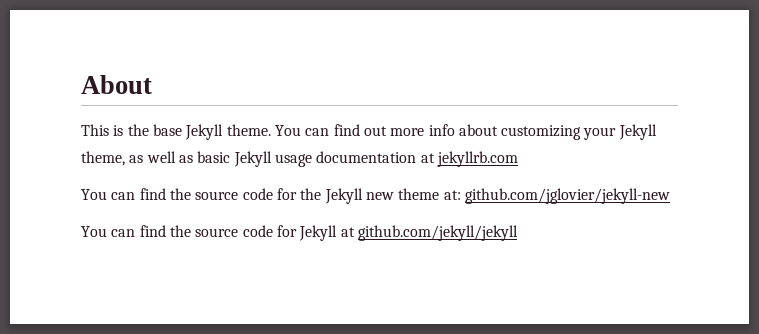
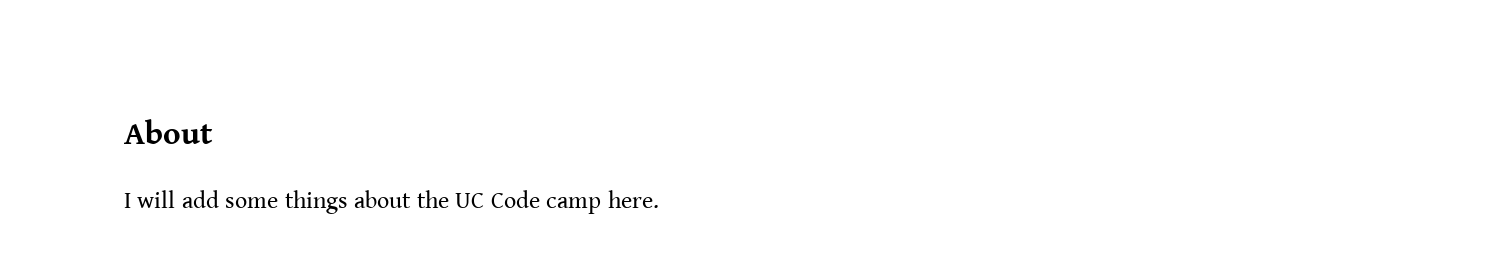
- This is the base Jekyll theme. You can find out more info about customizing your Jekyll theme, as well as basic Jekyll usage documentation at jekyllrb.com
- You can find the source code for the Jekyll new theme at: github.com/jglovier/jekyll-new
- You can find the source code for Jekyll at github.com/jekyll/jekyll
+ I will add some things about the UC Code camp here.

